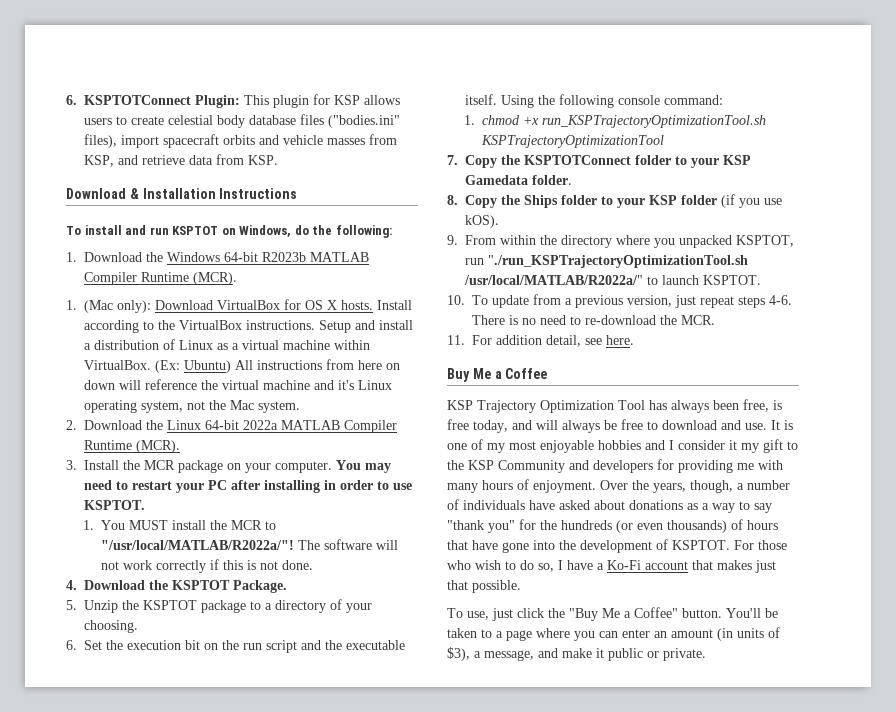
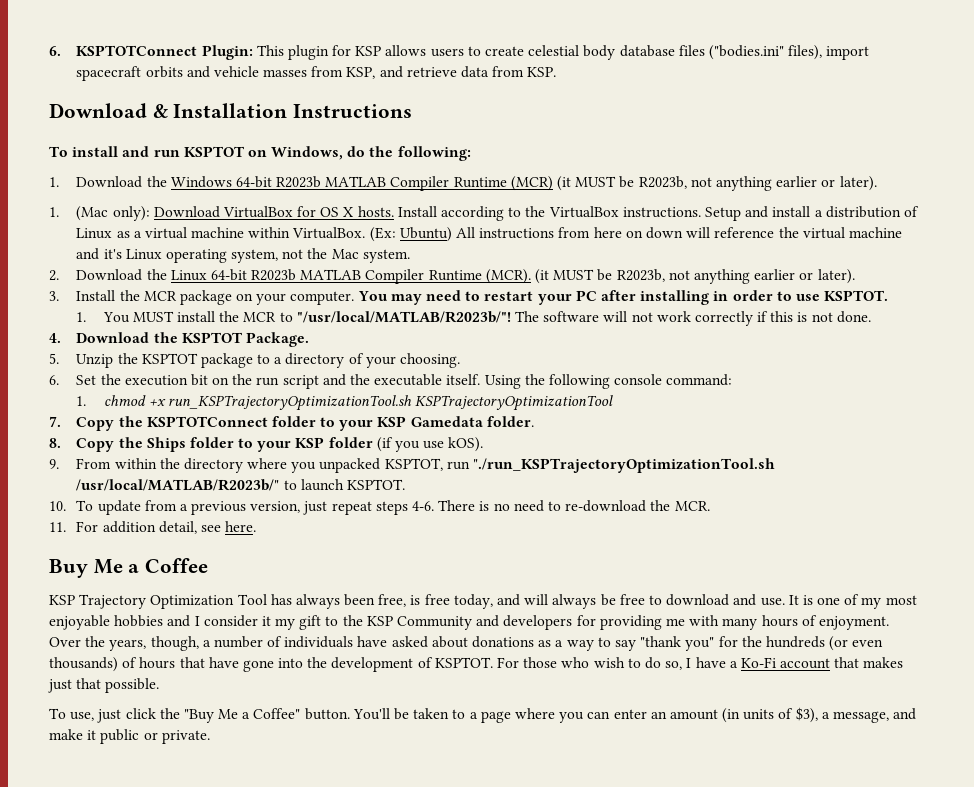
- 1. Download the Windows 64-bit R2023b MATLAB Compiler Runtime (MCR).
+ 1. Download the Windows 64-bit R2023b MATLAB Compiler Runtime (MCR) (it MUST be R2023b, not anything earlier or later).
- 2. Download the Linux 64-bit 2022a MATLAB Compiler Runtime (MCR).
+ 2. Download the Linux 64-bit R2023b MATLAB Compiler Runtime (MCR). (it MUST be R2023b, not anything earlier or later).
- 1. You MUST install the MCR to "/usr/local/MATLAB/R2022a/"!
+ 1. You MUST install the MCR to "/usr/local/MATLAB/R2023b/"!
- 9. From within the directory where you unpacked KSPTOT, run "./run_KSPTrajectoryOptimizationTool.sh /usr/local/MATLAB/R2022a/" to launch KSPTOT.
+ 9. From within the directory where you unpacked KSPTOT, run "./run_KSPTrajectoryOptimizationTool.sh /usr/local/MATLAB/R2023b/" to launch KSPTOT.

